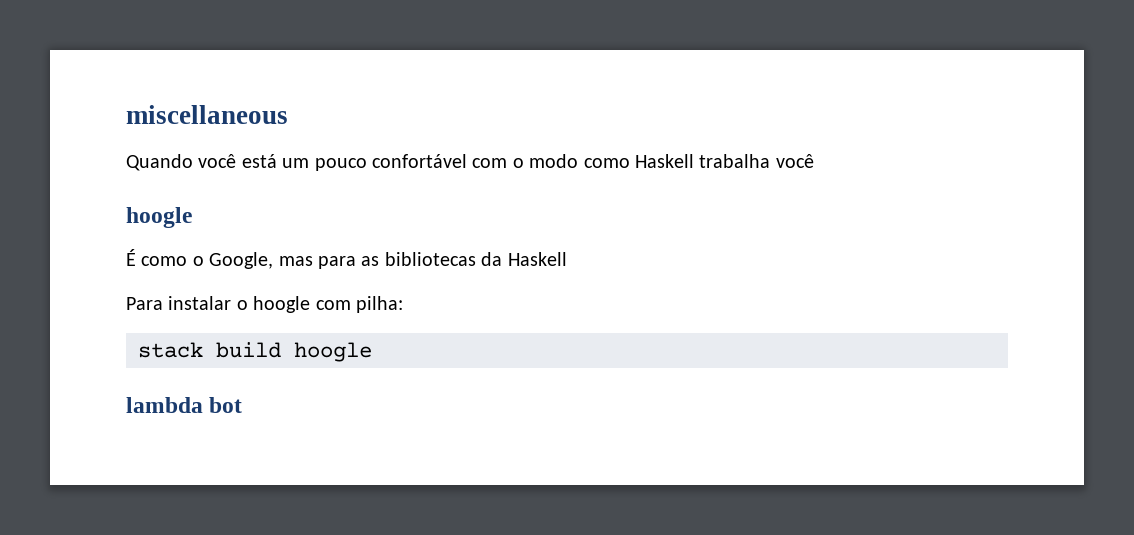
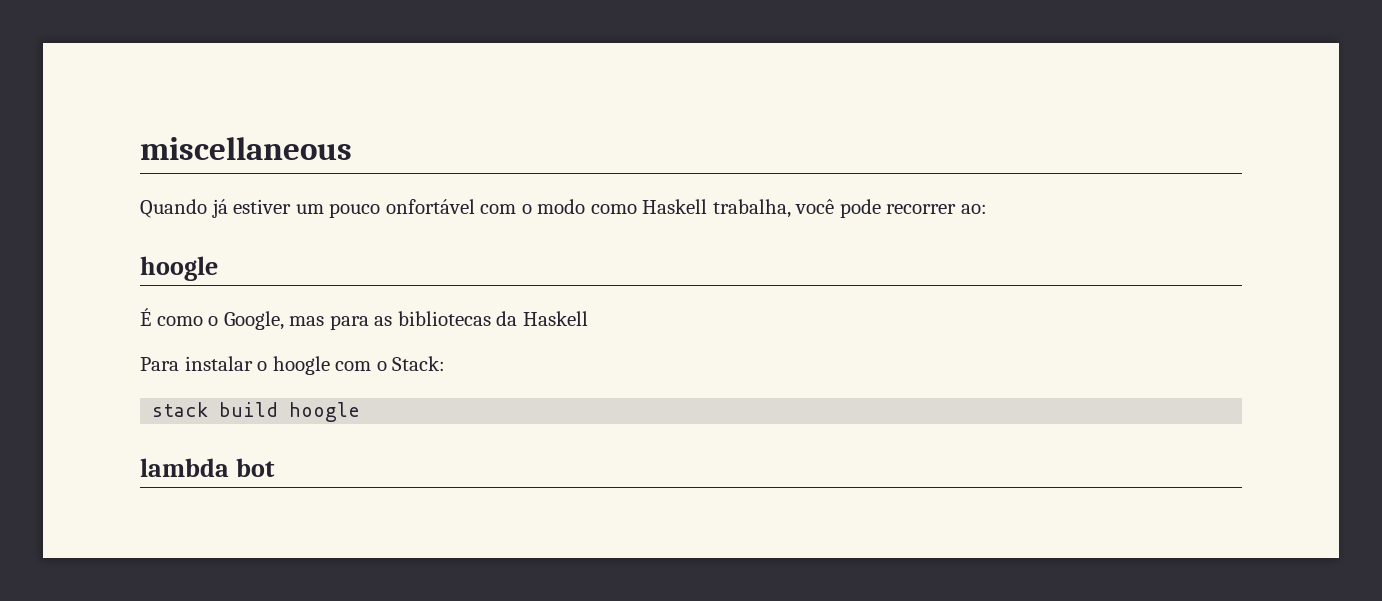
- Quando você está um pouco confortável com o modo como Haskell trabalha você
+ Quando já estiver um pouco onfortável com o modo como Haskell trabalha, você pode recorrer ao:
- Para instalar o hoogle com pilha:
+ Para instalar o hoogle com o Stack:

